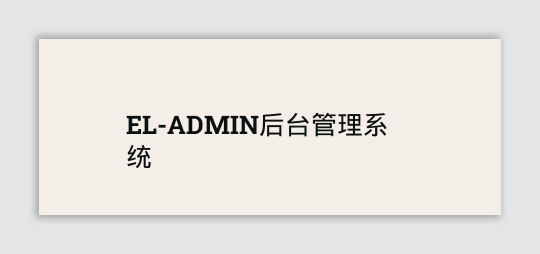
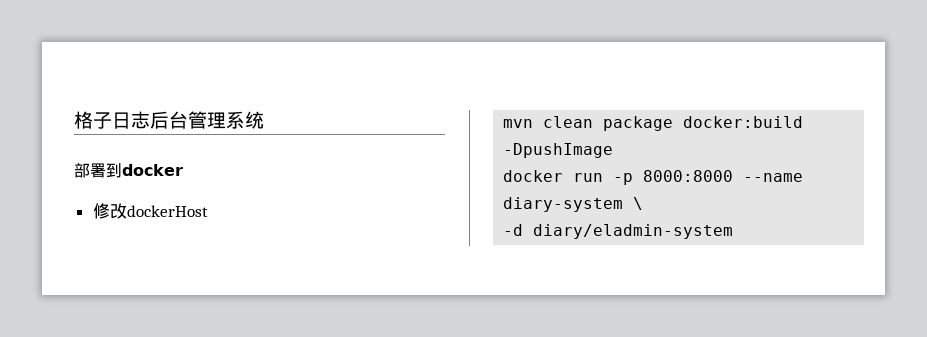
- EL-ADMIN后台管理系统
+ 格子日志后台管理系统
+ 部署到docker
+ 修改dockerHost
+ mvn clean package docker:build -DpushImage
+ docker run -p 8000:8000 --name diary-system \
+ -d diary/eladmin-system

